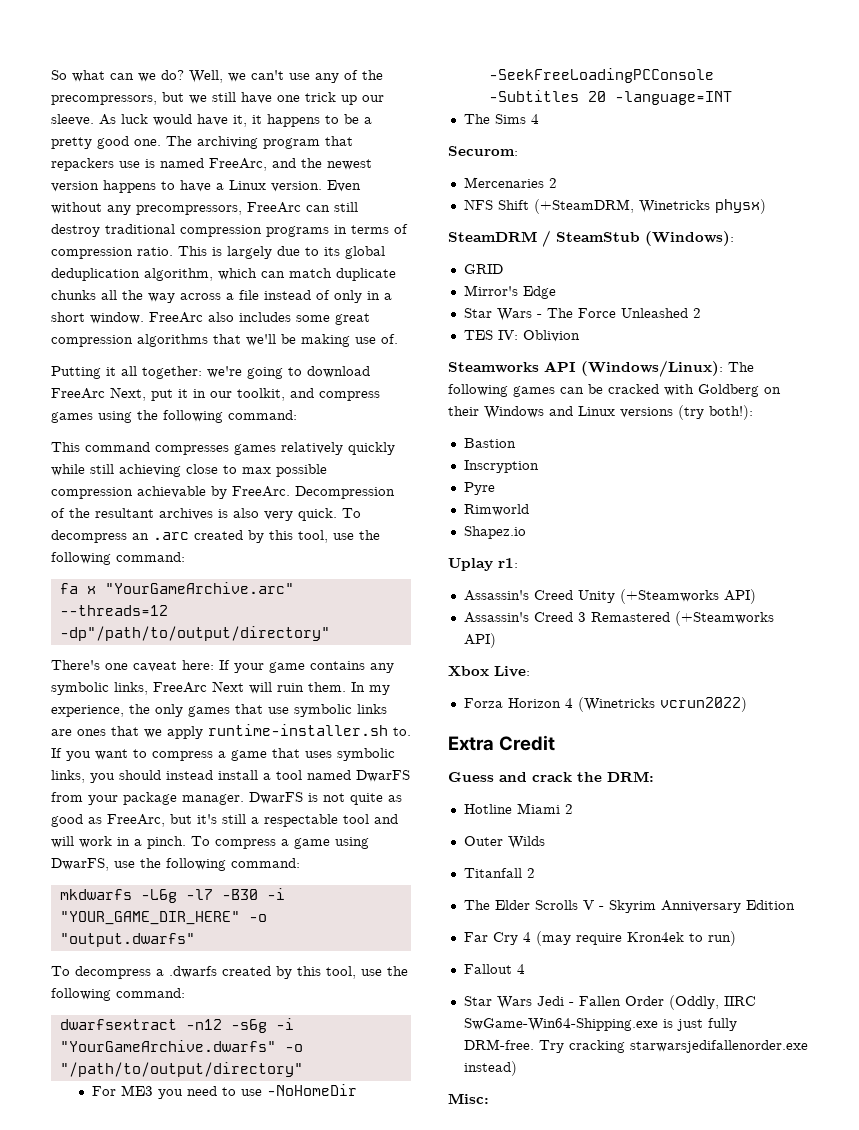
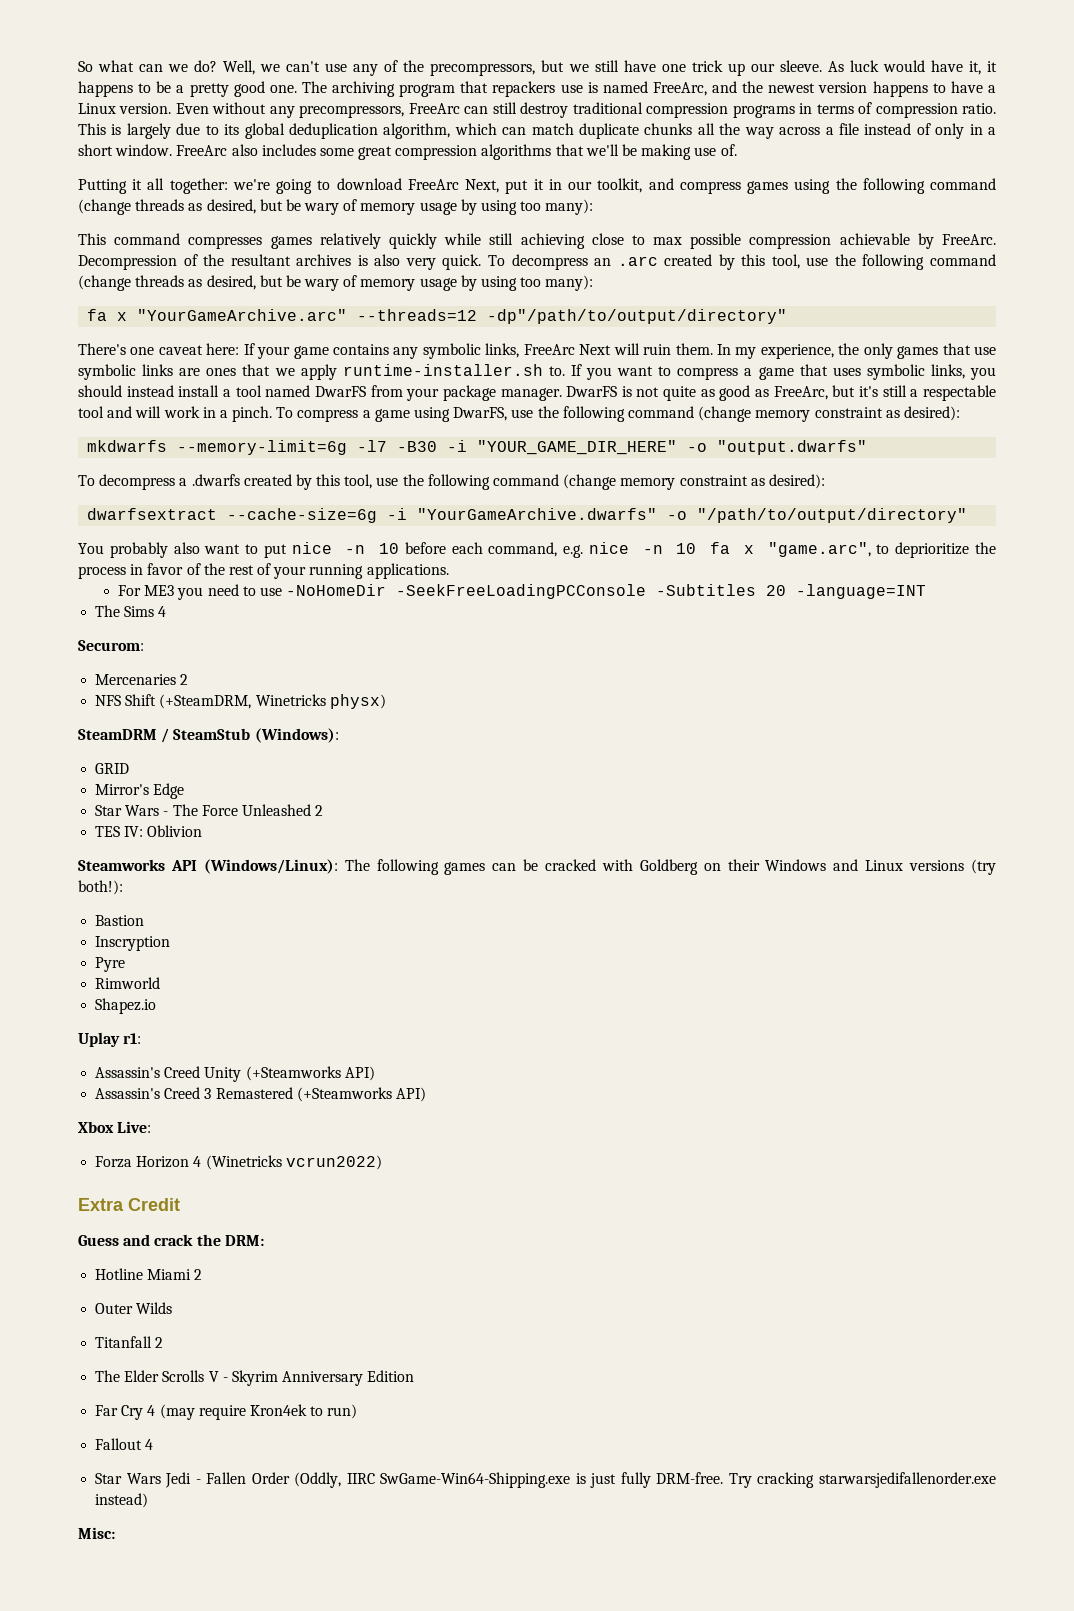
- Putting it all together: we're going to download FreeArc Next, put it in our toolkit, and compress games using the following command:
+ Putting it all together: we're going to download FreeArc Next, put it in our toolkit, and compress games using the following command (change threads as desired, but be wary of memory usage by using too many):
- To decompress an .arc created by this tool, use the following command:
+ To decompress an .arc created by this tool, use the following command (change threads as desired, but be wary of memory usage by using too many):
- To compress a game using DwarFS, use the following command:
+ To compress a game using DwarFS, use the following command (change memory constraint as desired):
- mkdwarfs -L6g -l7 -B30 -i "YOUR_GAME_DIR_HERE" -o "output.dwarfs"
+ mkdwarfs --memory-limit=6g -l7 -B30 -i "YOUR_GAME_DIR_HERE" -o "output.dwarfs"
- To decompress a .dwarfs created by this tool, use the following command:
+ To decompress a .dwarfs created by this tool, use the following command (change memory constraint as desired):
- dwarfsextract -n12 -s6g -i "YourGameArchive.dwarfs" -o "/path/to/output/directory"
+ dwarfsextract --cache-size=6g -i "YourGameArchive.dwarfs" -o "/path/to/output/directory"
+ You probably also want to put nice -n 10 before each command, e.g. nice -n 10 fa x "game.arc", to deprioritize the process in favor of the rest of your running applications.

